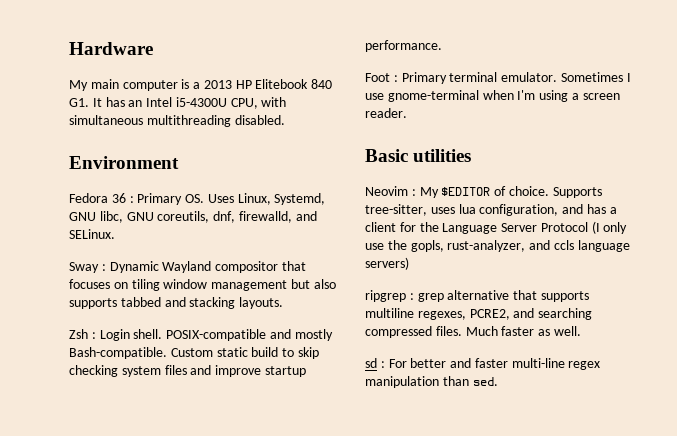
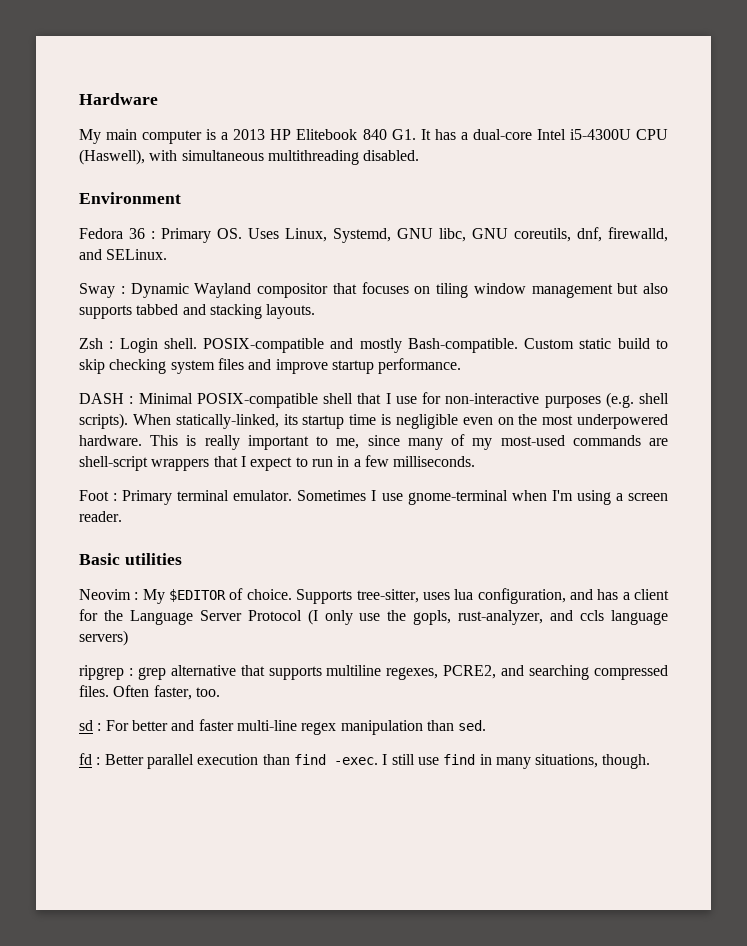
- My main computer is a 2013 HP Elitebook 840 G1. It has an Intel i5-4300U CPU, with simultaneous multithreading disabled.
+ My main computer is a 2013 HP Elitebook 840 G1. It has a dual-core Intel i5-4300U CPU (Haswell), with simultaneous multithreading disabled.
+ DASH : Minimal POSIX-compatible shell that I use for non-interactive purposes (e.g. shell scripts). When statically-linked, its startup time is negligible even on the most underpowered hardware. This is really important to me, since many of my most-used commands are shell-script wrappers that I expect to run in a few milliseconds.
- Much faster as well.
+ Often faster, too.
+ fd : Better parallel execution than find -exec. I still use find in many situations, though.

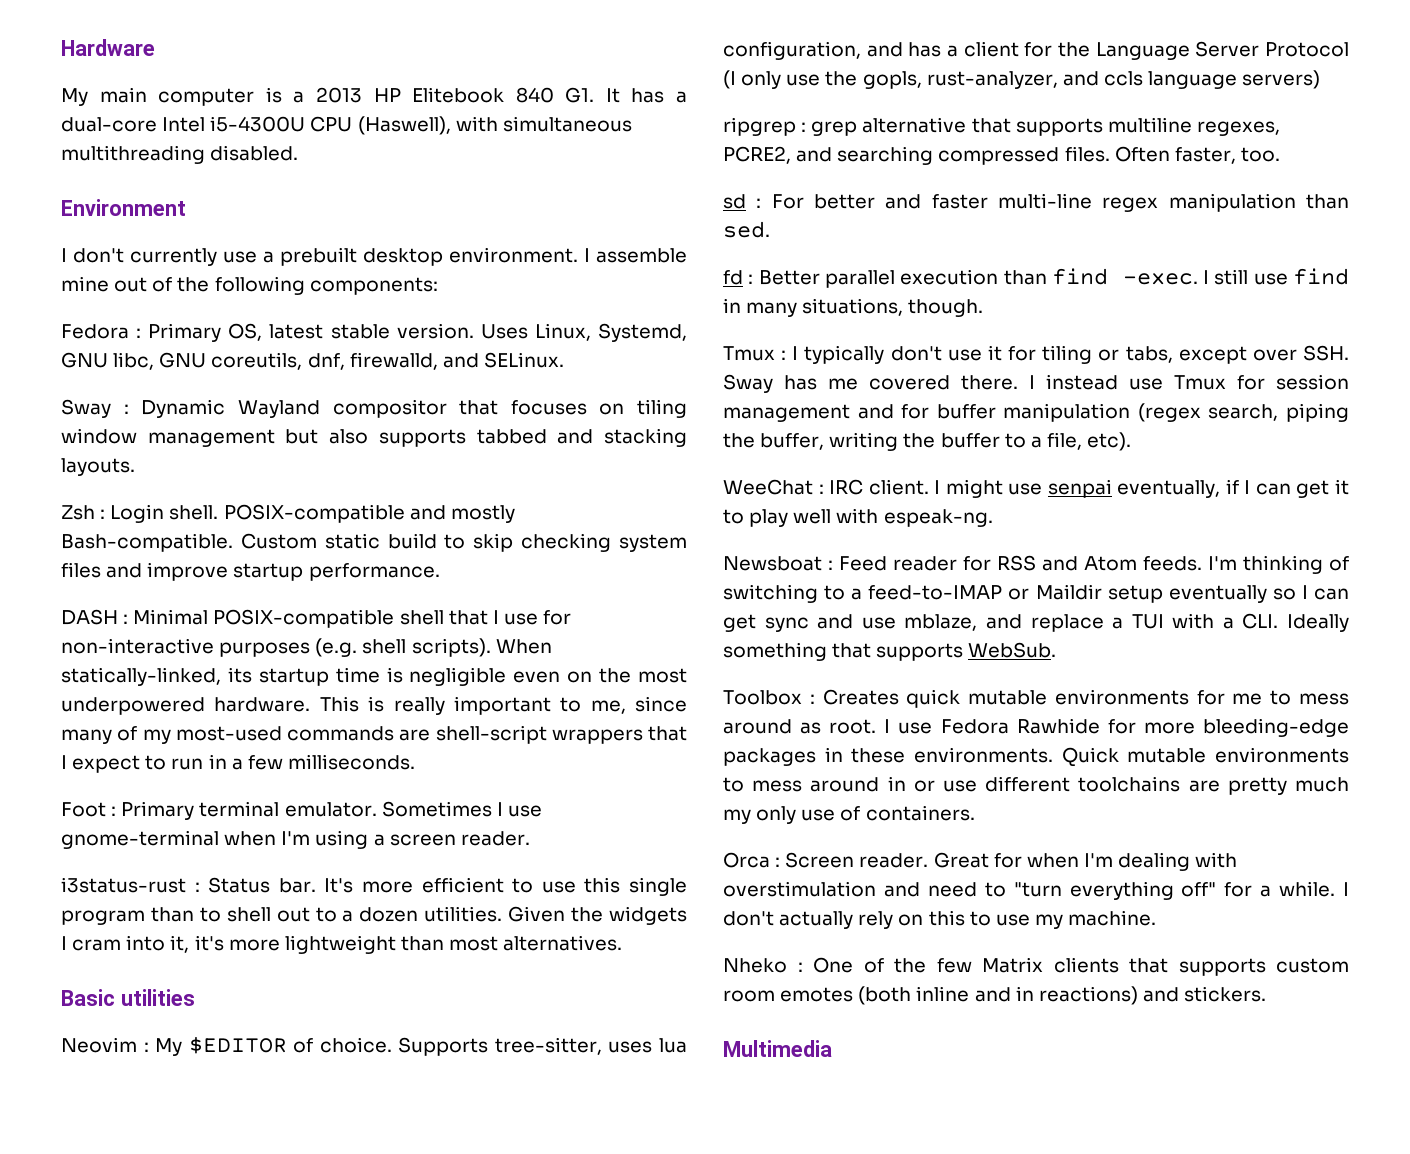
- Fedora 36 : Primary OS. Uses Linux, Systemd, GNU libc, GNU coreutils, dnf, firewalld, and SELinux.
+ I don't currently use a prebuilt desktop environment. I assemble mine out of the following components:
+ Fedora : Primary OS, latest stable version. Uses Linux, Systemd, GNU libc, GNU coreutils, dnf, firewalld, and SELinux.
+ i3status-rust : Status bar. It's more efficient to use this single program than to shell out to a dozen utilities. Given the widgets I cram into it, it's more lightweight than most alternatives.
+ Tmux : I typically don't use it for tiling or tabs, except over SSH. Sway has me covered there. I instead use Tmux for session management and for buffer manipulation (regex search, piping the buffer, writing the buffer to a file, etc).
+ WeeChat : IRC client. I might use senpai eventually, if I can get it to play well with espeak-ng.
+ Newsboat : Feed reader for RSS and Atom feeds. I'm thinking of switching to a feed-to-IMAP or Maildir setup eventually so I can get sync and use mblaze, and replace a TUI with a CLI. Ideally something that supports WebSub.
+ Toolbox : Creates quick mutable environments for me to mess around as root. I use Fedora Rawhide for more bleeding-edge packages in these environments. Quick mutable environments to mess around in or use different toolchains are pretty much my only use of containers.
+ Orca : Screen reader. Great for when I'm dealing with overstimulation and need to "turn everything off" for a while. I don't actually rely on this to use my machine.
+ Nheko : One of the few Matrix clients that supports custom room emotes (both inline and in reactions) and stickers.
+ Multimedia

